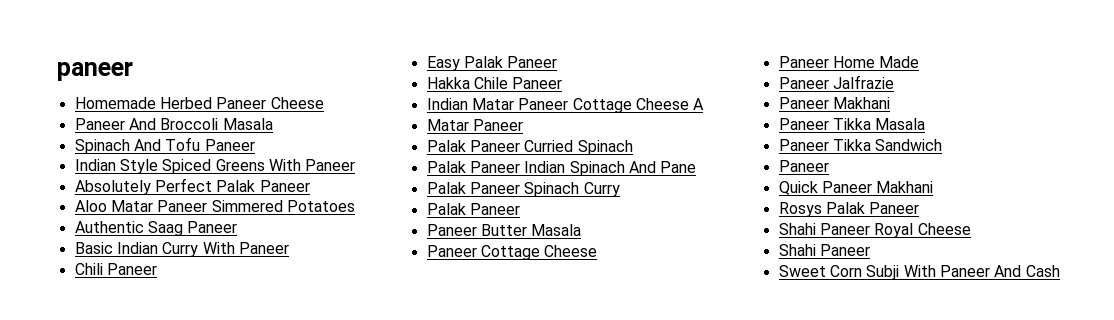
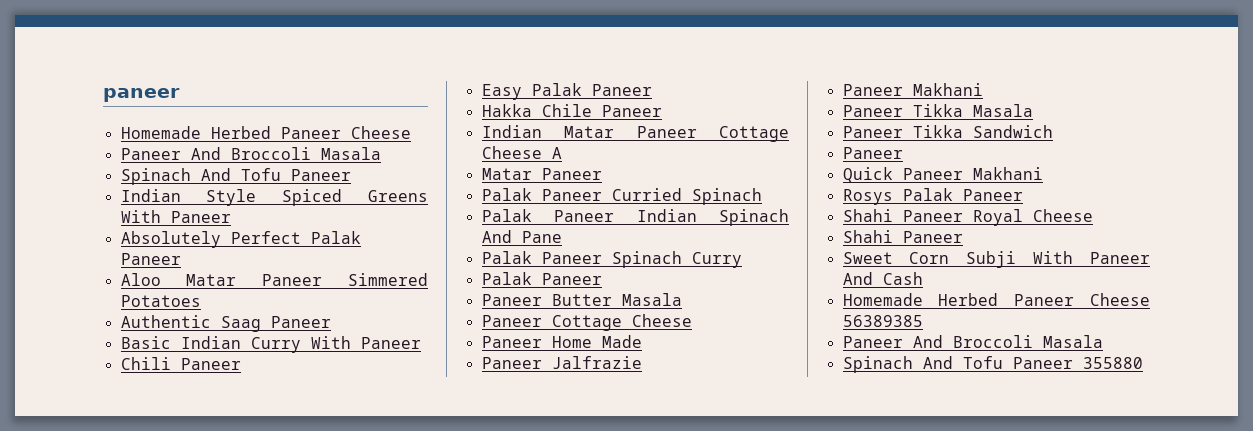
+ Homemade Herbed Paneer Cheese 56389385
+ Paneer And Broccoli Masala
+ Spinach And Tofu Paneer 355880

